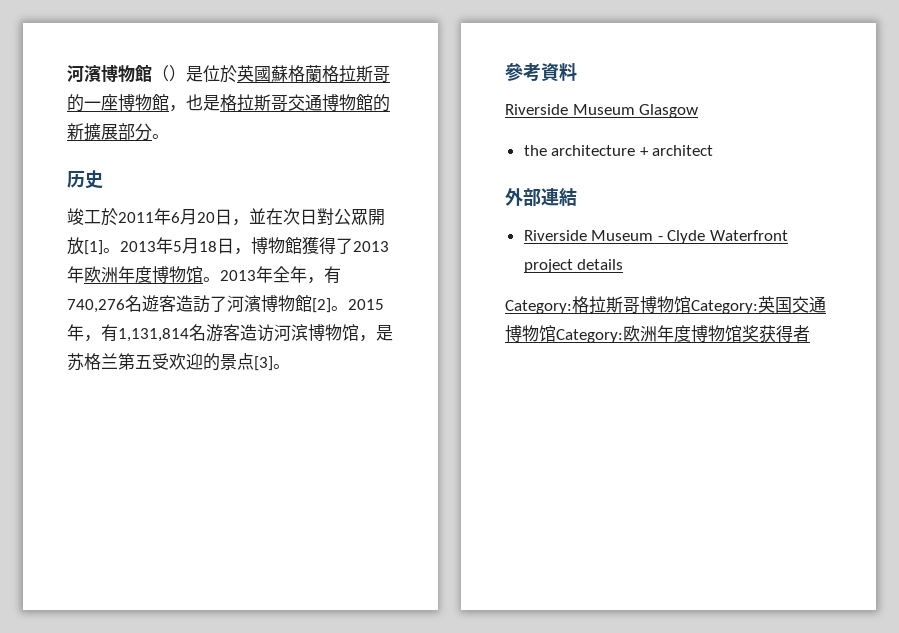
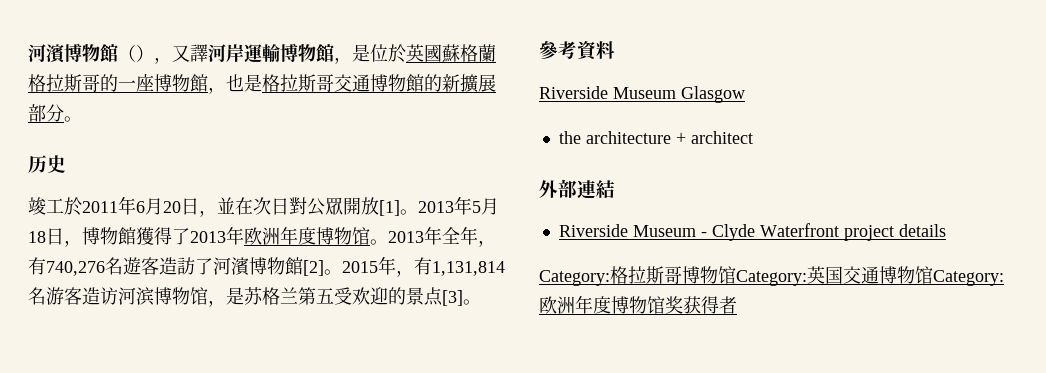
- 河濱博物館（）是位於英國蘇格蘭格拉斯哥的一座博物館，也是格拉斯哥交通博物館的新擴展部分。
+ 河濱博物館（），又譯河岸運輸博物館，是位於英國蘇格蘭格拉斯哥的一座博物館，也是格拉斯哥交通博物館的新擴展部分。

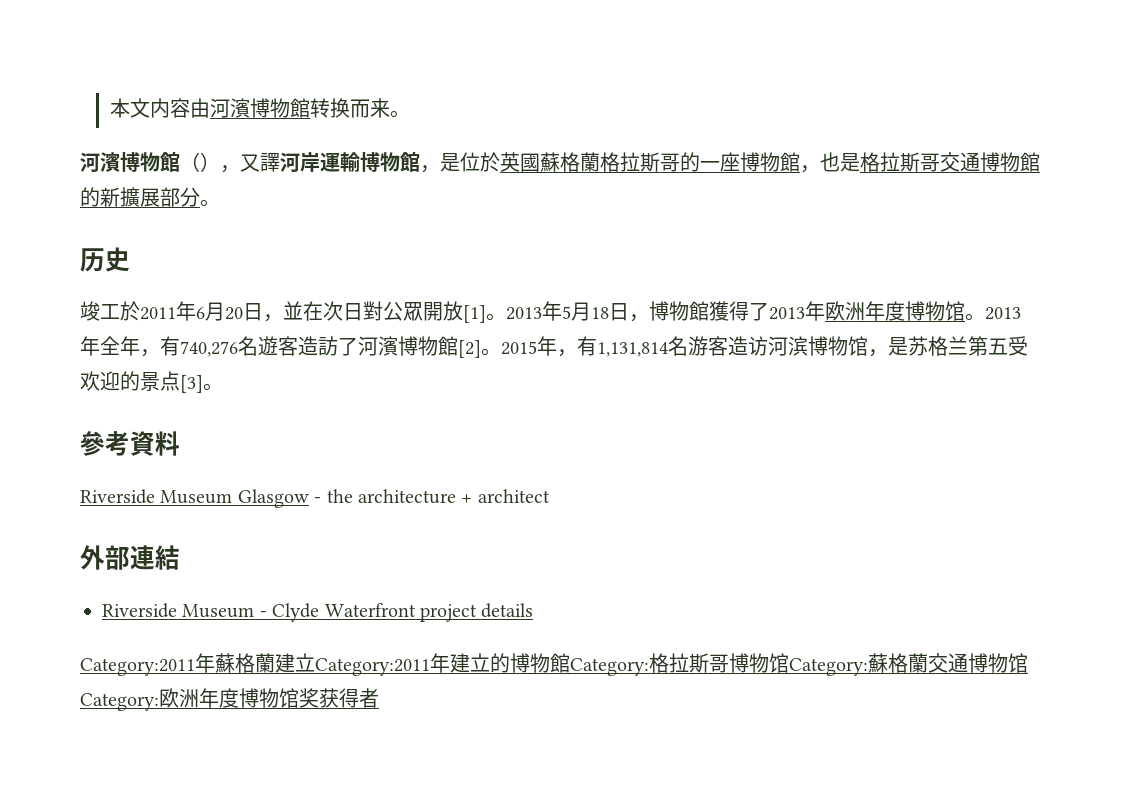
+ 本文内容由河濱博物館转换而来。
- Riverside Museum Glasgow
- the architecture + architect
+ Riverside Museum Glasgow - the architecture + architect
- Category:格拉斯哥博物馆Category:英国交通博物馆Category:欧洲年度博物馆奖获得者
+ Category:2011年蘇格蘭建立Category:2011年建立的博物館Category:格拉斯哥博物馆Category:蘇格蘭交通博物馆Category:欧洲年度博物馆奖获得者

